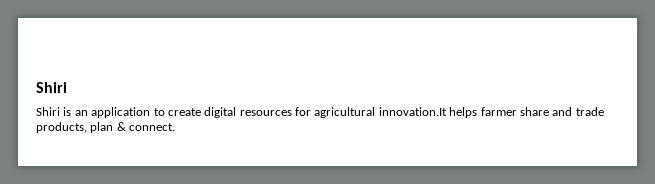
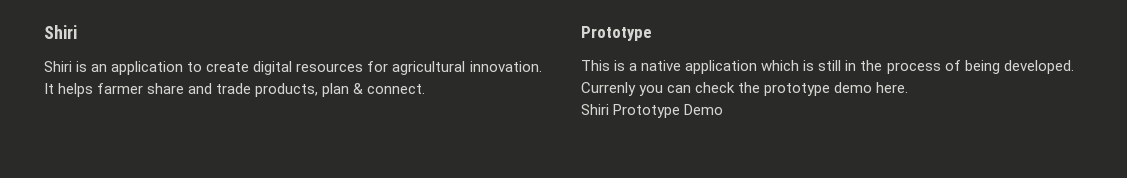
- Shiri is an application to create digital resources for agricultural innovation.It helps farmer share and trade products, plan & connect.
+ Shiri is an application to create digital resources for agricultural innovation. It helps farmer share and trade products, plan & connect.
+ Prototype
+ This is a native application which is still in the process of being developed. Currenly you can check the prototype demo here.
+ Shiri Prototype Demo

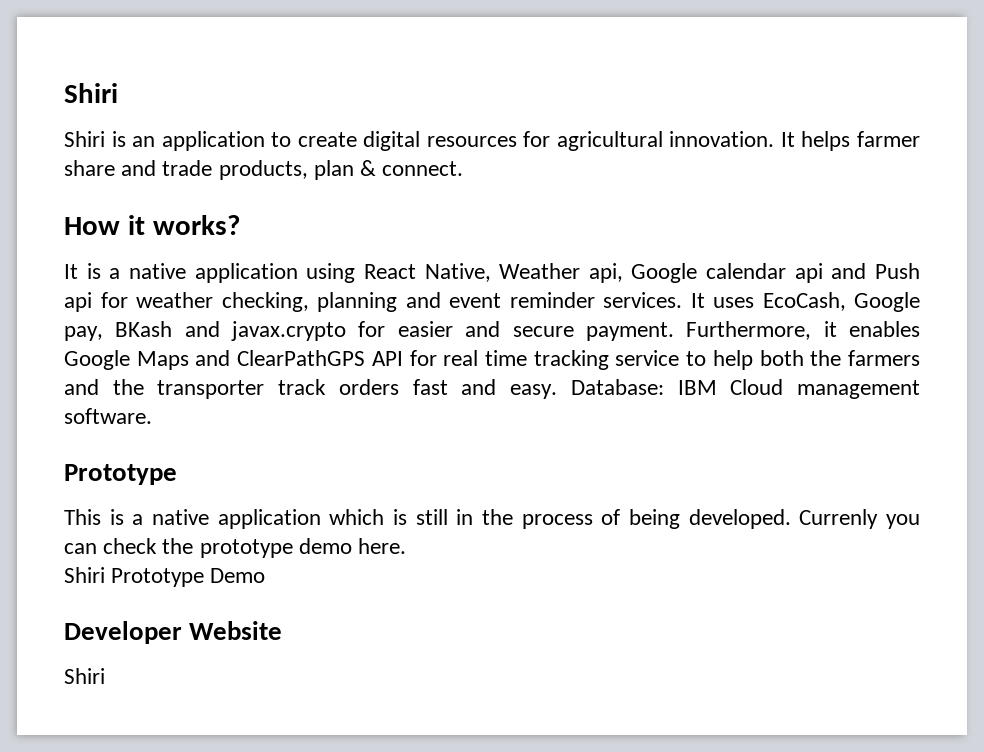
+ How it works?
+ It is a native application using React Native, Weather api, Google calendar api and Push api for weather checking, planning and event reminder services. It uses EcoCash, Google pay, BKash and javax.crypto for easier and secure payment. Furthermore, it enables Google Maps and ClearPathGPS API for real time tracking service to help both the farmers and the transporter track orders fast and easy. Database: IBM Cloud management software.
+ Developer Website
+ Shiri

